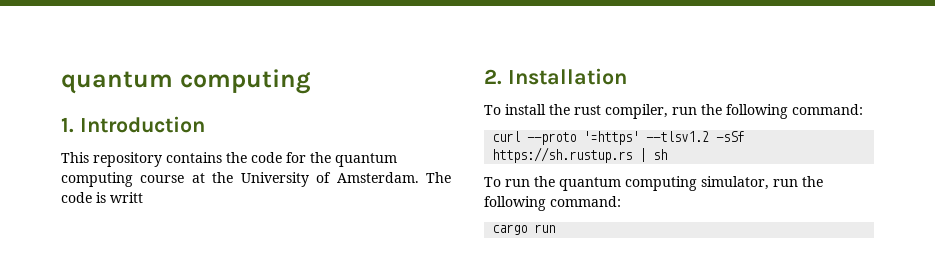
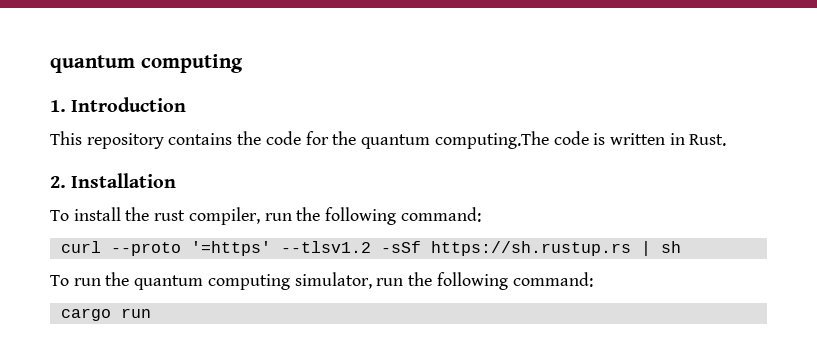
- This repository contains the code for the quantum computing course at the University of Amsterdam. The code is writt
+ This repository contains the code for the quantum computing.The code is written in Rust.

